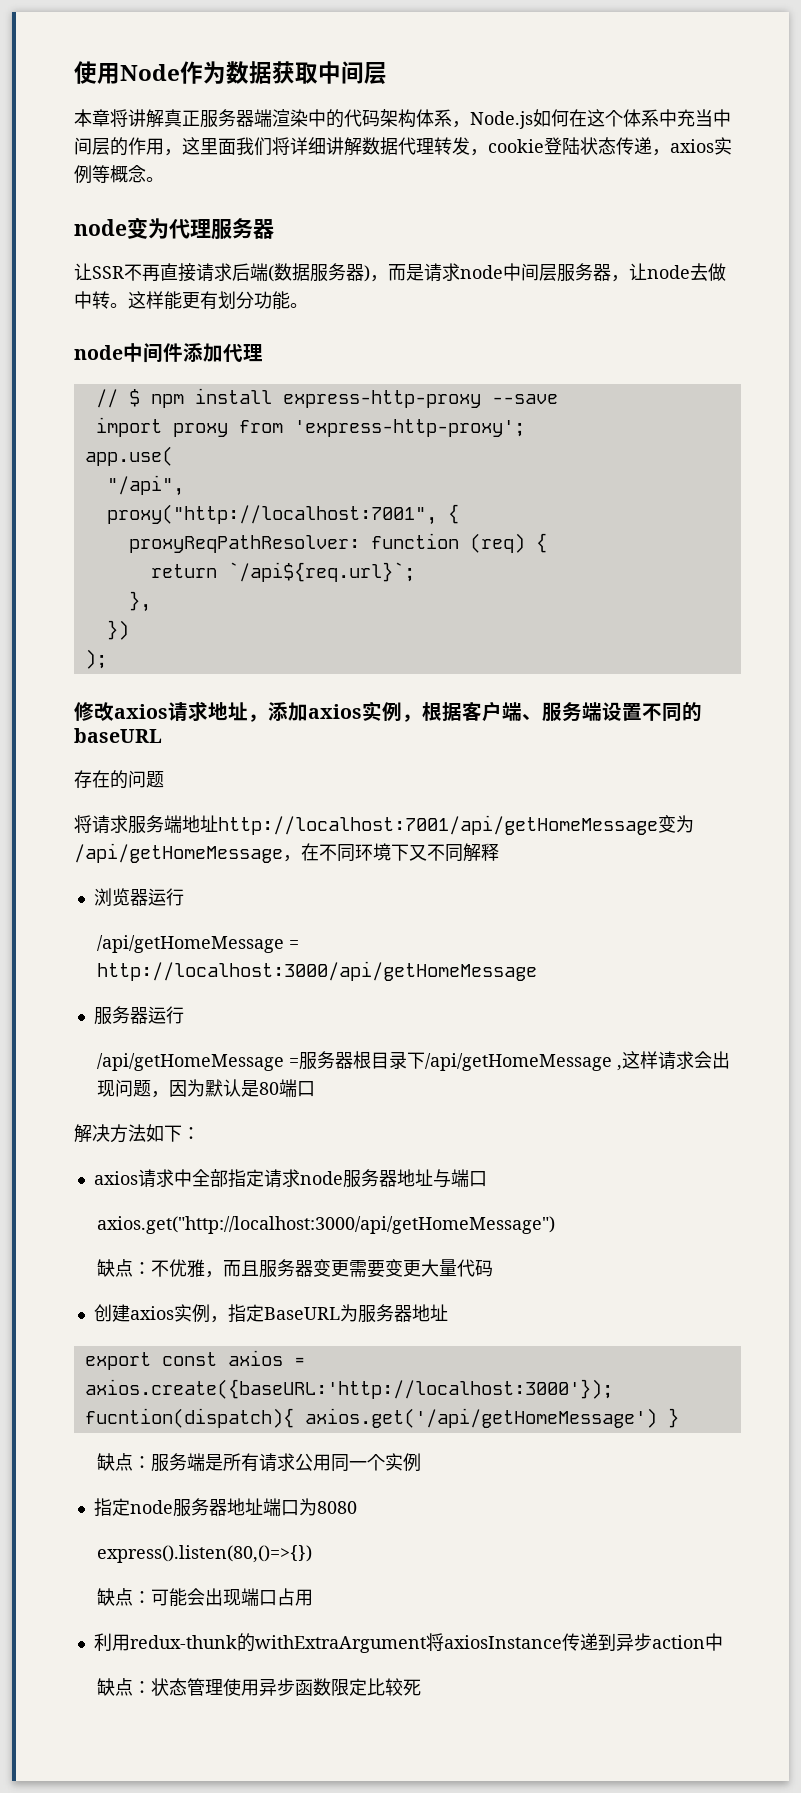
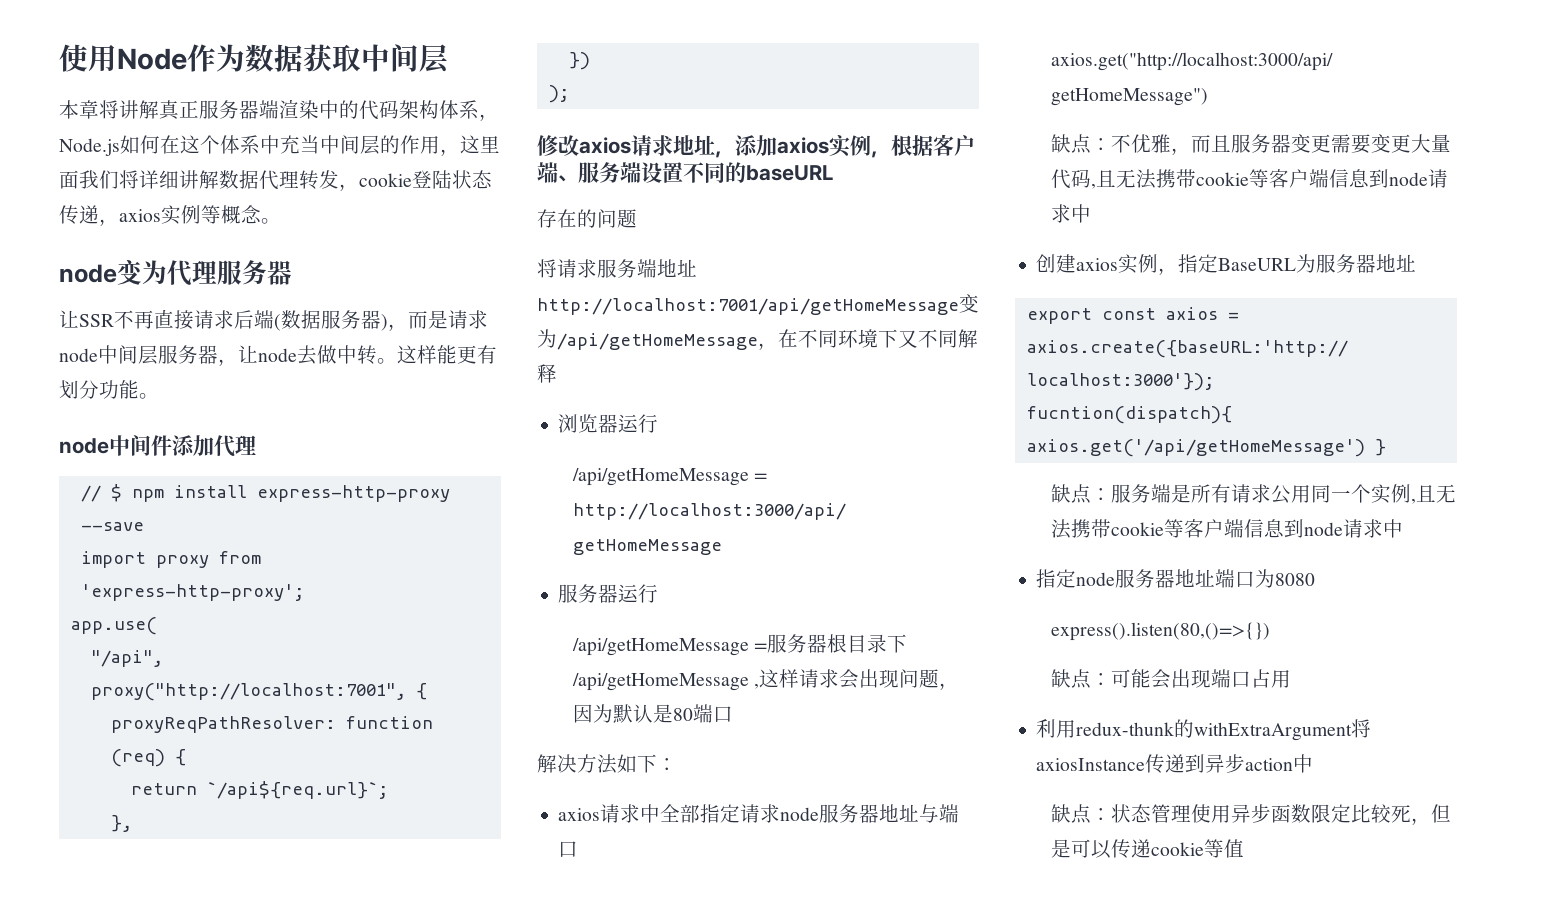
- 缺点：不优雅，而且服务器变更需要变更大量代码
+ 缺点：不优雅，而且服务器变更需要变更大量代码,且无法携带cookie等客户端信息到node请求中
- 缺点：服务端是所有请求公用同一个实例
+ 缺点：服务端是所有请求公用同一个实例,且无法携带cookie等客户端信息到node请求中
- 缺点：状态管理使用异步函数限定比较死
+ 缺点：状态管理使用异步函数限定比较死，但是可以传递cookie等值

